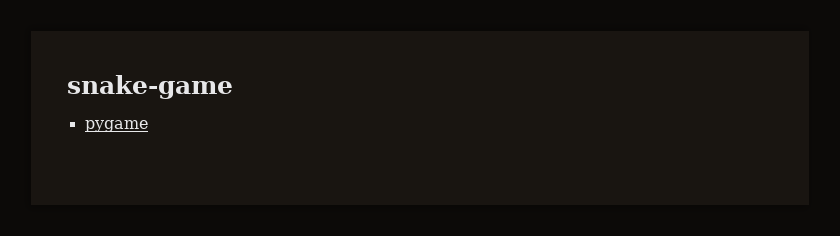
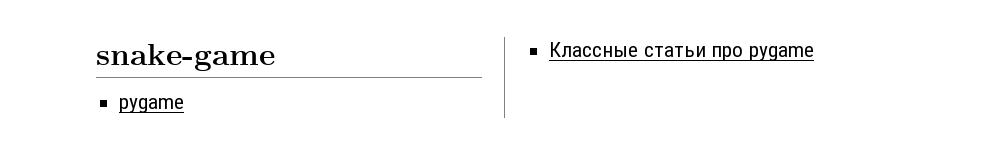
+ Классные статьи про pygame

